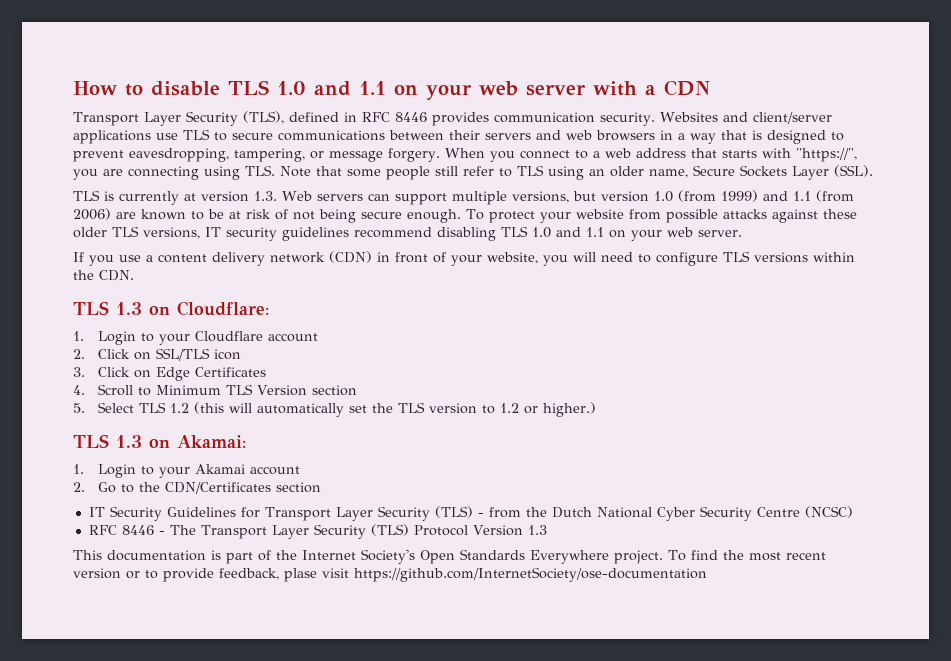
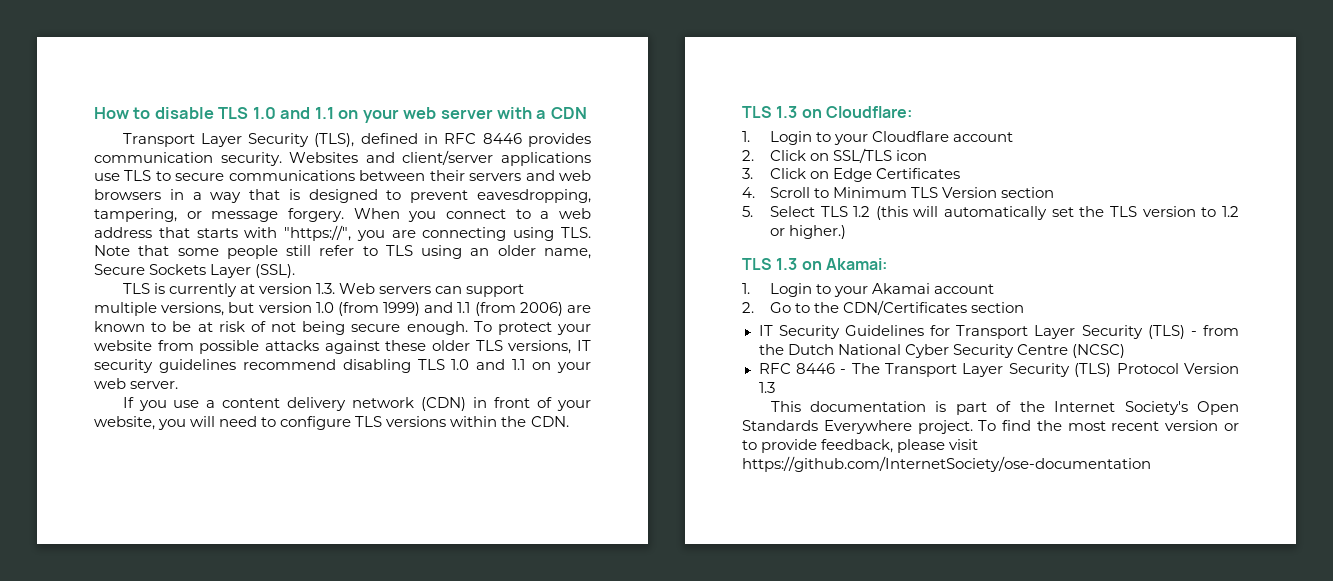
- To find the most recent version or to provide feedback, plase visit https://github.com/InternetSociety/ose-documentation
+ To find the most recent version or to provide feedback, please visit https://github.com/InternetSociety/ose-documentation

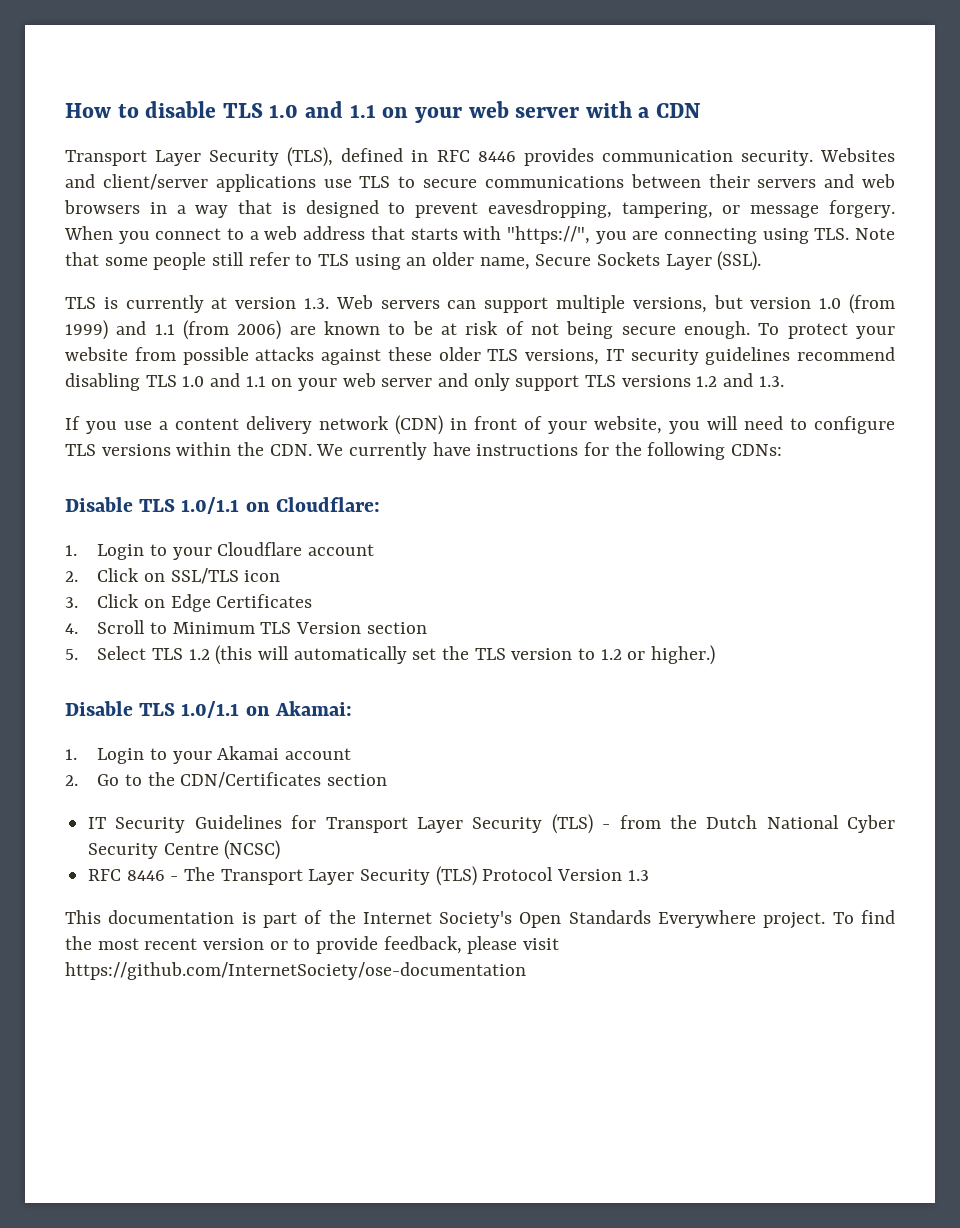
- To protect your website from possible attacks against these older TLS versions, IT security guidelines recommend disabling TLS 1.0 and 1.1 on your web server.
+ To protect your website from possible attacks against these older TLS versions, IT security guidelines recommend disabling TLS 1.0 and 1.1 on your web server and only support TLS versions 1.2 and 1.3.
- If you use a content delivery network (CDN) in front of your website, you will need to configure TLS versions within the CDN.
- TLS 1.3 on Cloudflare:
+ If you use a content delivery network (CDN) in front of your website, you will need to configure TLS versions within the CDN. We currently have instructions for the following CDNs:
+ Disable TLS 1.0/1.1 on Cloudflare:
- TLS 1.3 on Akamai:
+ Disable TLS 1.0/1.1 on Akamai:

